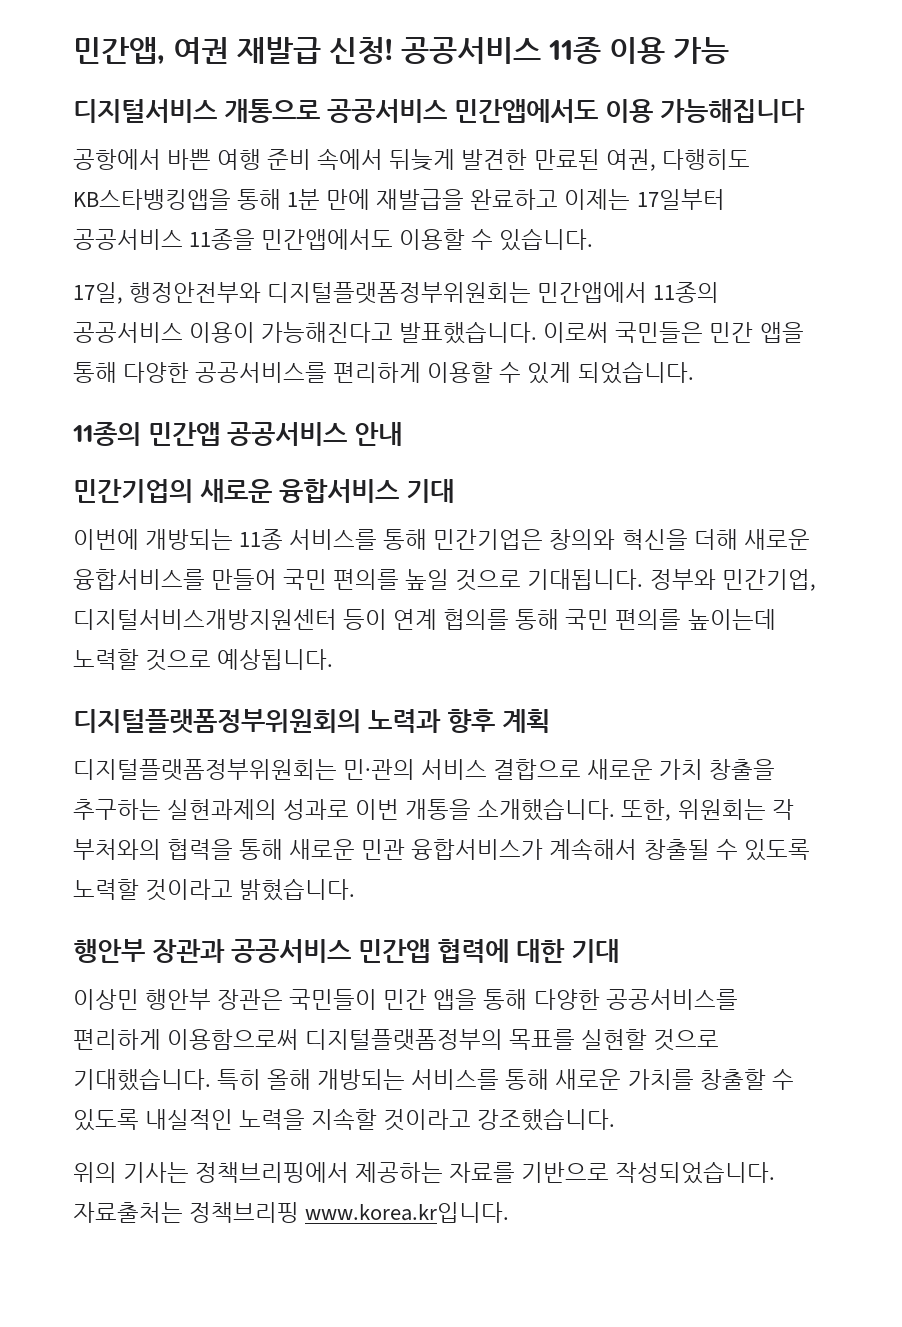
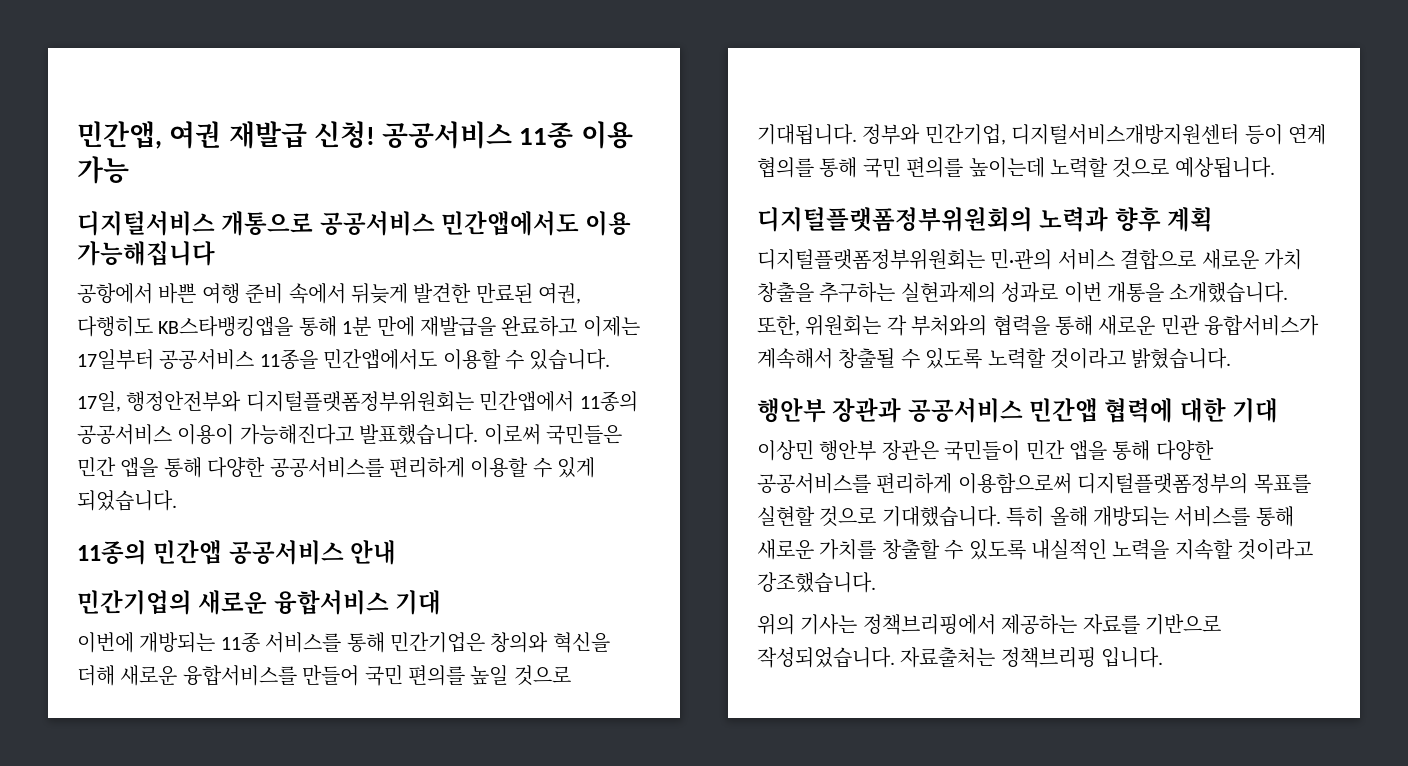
- 자료출처는 정책브리핑 www.korea.kr입니다.
+ 자료출처는 정책브리핑 입니다.

